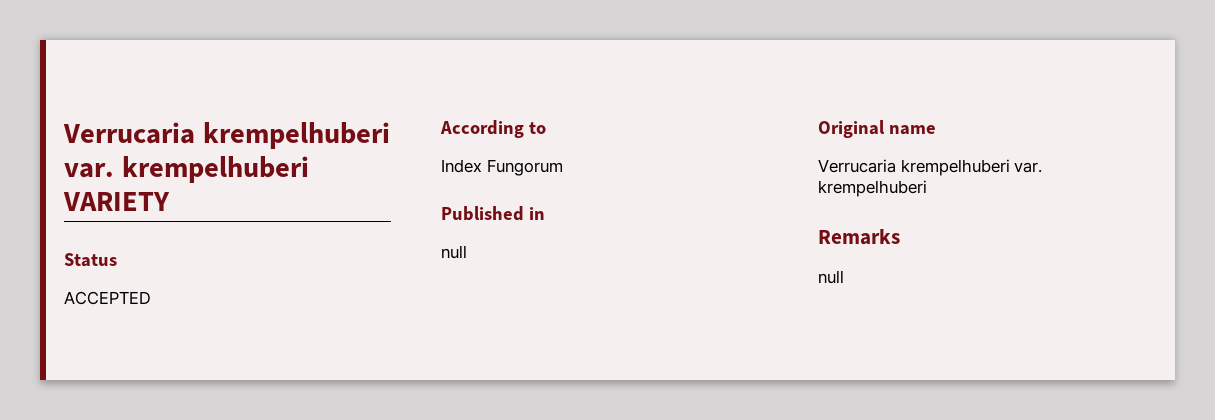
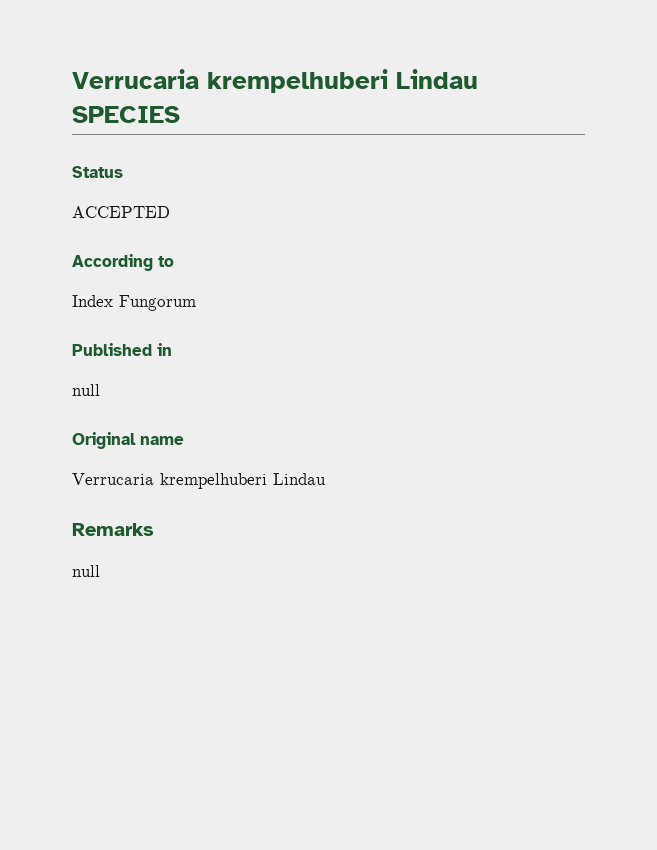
- Verrucaria krempelhuberi var. krempelhuberi VARIETY
+ Verrucaria krempelhuberi Lindau SPECIES
  Original name
- Verrucaria krempelhuberi var. krempelhuberi
+ Verrucaria krempelhuberi Lindau

